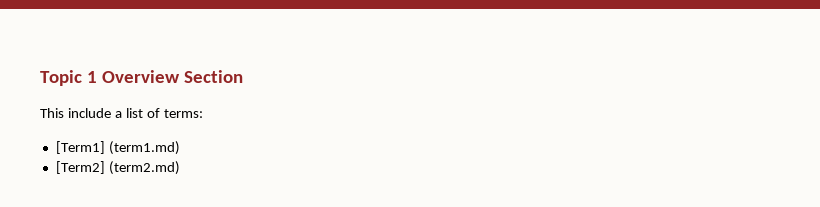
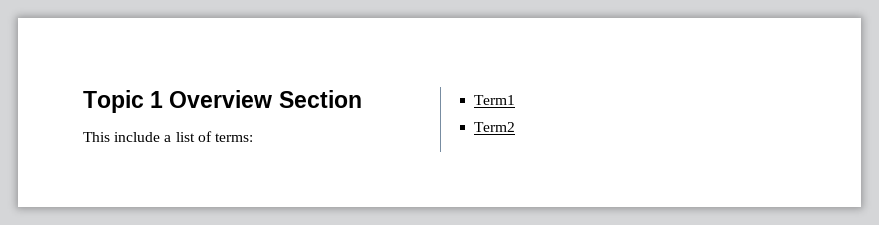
- [Term1] (term1.md)
- [Term2] (term2.md)
+ Term1
+ Term2

